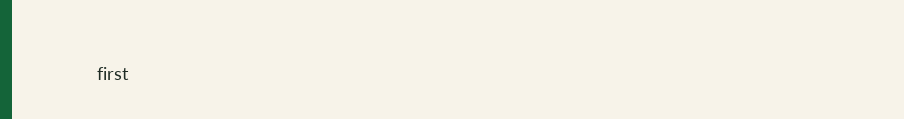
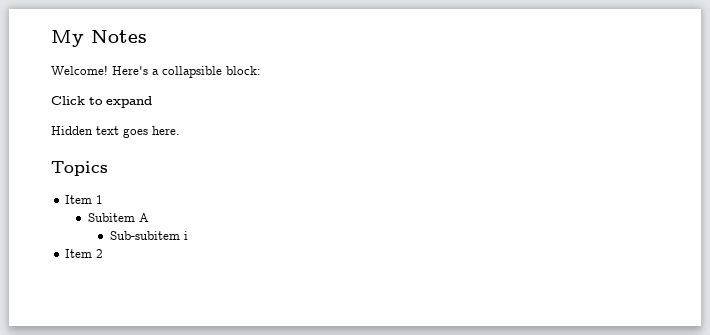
- first
+ My Notes
+ Welcome! Here's a collapsible block:
+ Click to expand
+ Hidden text goes here.
+ Topics
+ Item 1
+ Subitem A
+ Sub-subitem i
+ Item 2

